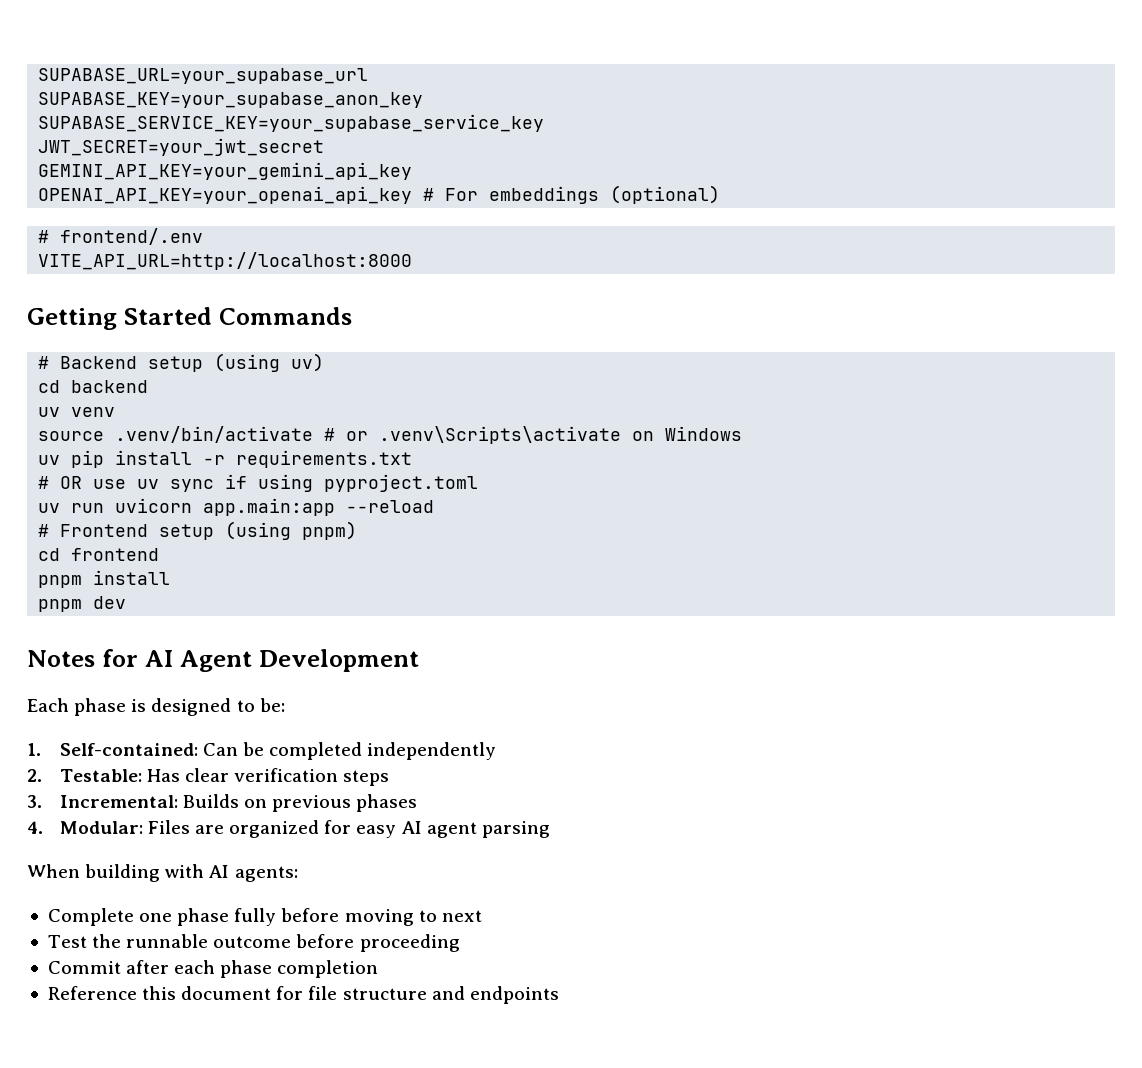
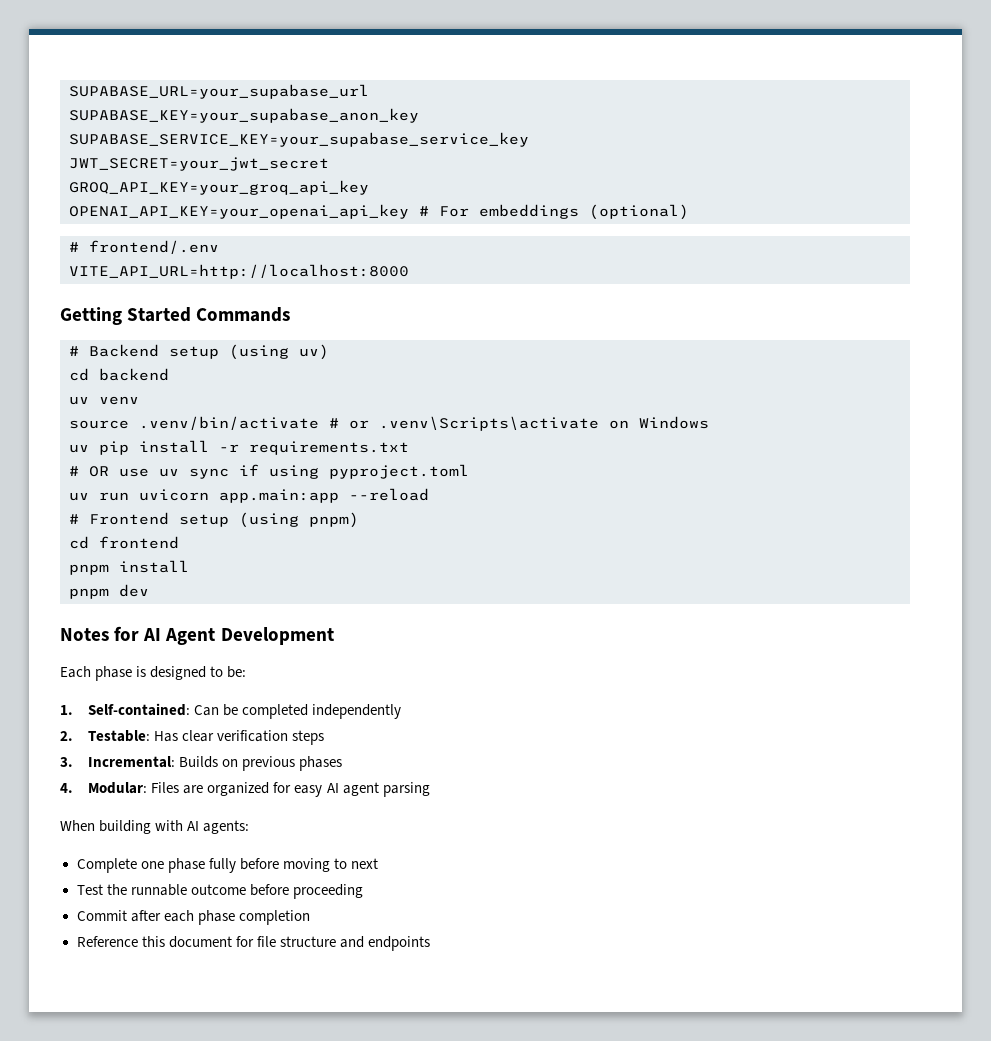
- GEMINI_API_KEY=your_gemini_api_key
+ GROQ_API_KEY=your_groq_api_key

